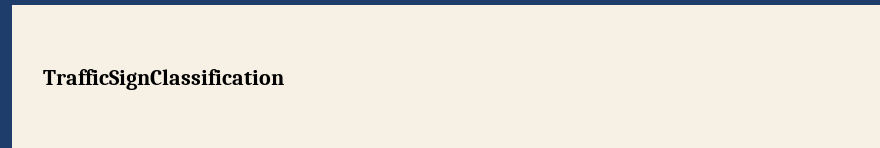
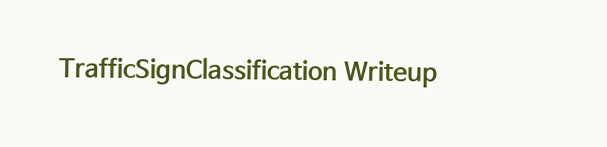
- TrafficSignClassification
+ TrafficSignClassification Writeup

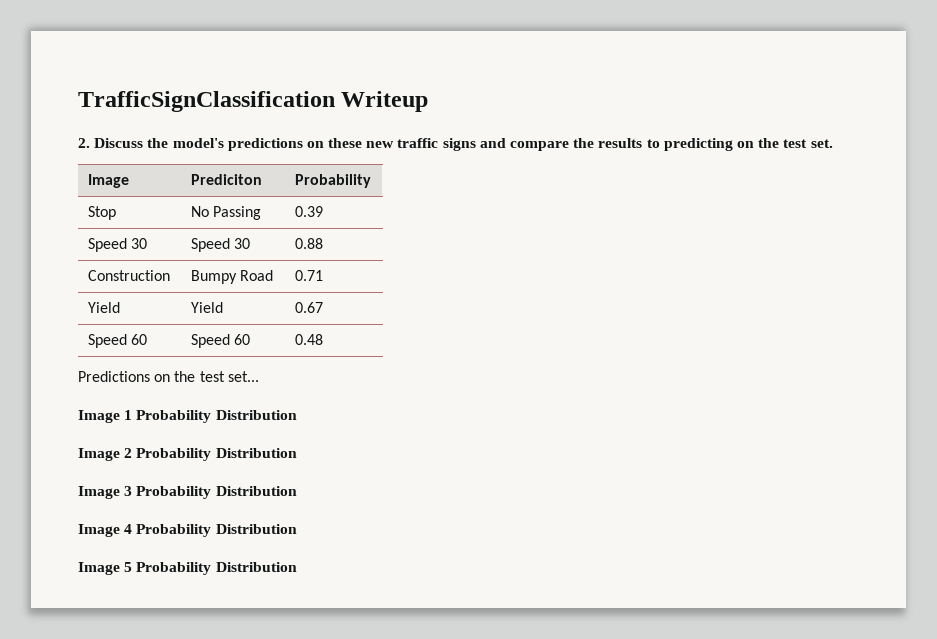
+ 2. Discuss the model's predictions on these new traffic signs and compare the results to predicting on the test set.
+ Image | Prediciton | Probability
+ Stop | No Passing | 0.39
+ Speed 30 | Speed 30 | 0.88
+ Construction | Bumpy Road | 0.71
+ Yield | Yield | 0.67
+ Speed 60 | Speed 60 | 0.48
+ Predictions on the test set...
+ Image 1 Probability Distribution
+ Image 2 Probability Distribution
+ Image 3 Probability Distribution
+ Image 4 Probability Distribution
+ Image 5 Probability Distribution

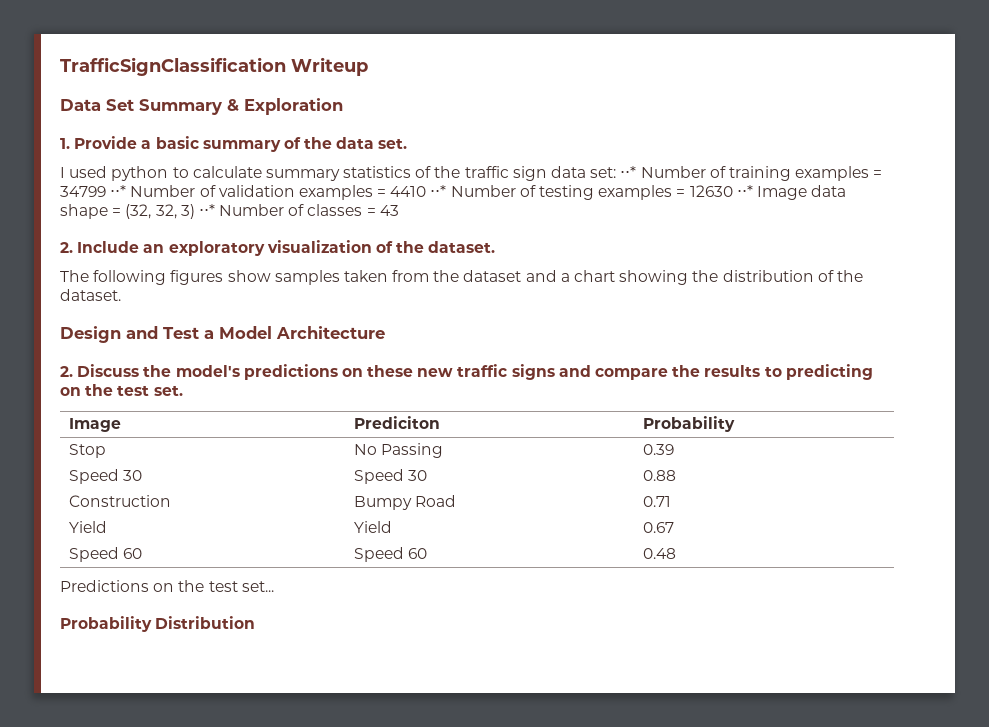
+ Data Set Summary & Exploration
+ 1. Provide a basic summary of the data set.
+ I used python to calculate summary statistics of the traffic sign data set: ⋅⋅* Number of training examples = 34799 ⋅⋅* Number of validation examples = 4410 ⋅⋅* Number of testing examples = 12630 ⋅⋅* Image data shape = (32, 32, 3) ⋅⋅* Number of classes = 43
+ 2. Include an exploratory visualization of the dataset.
+ The following figures show samples taken from the dataset and a chart showing the distribution of the dataset.
+ Design and Test a Model Architecture
- Image 1 Probability Distribution
- Image 2 Probability Distribution
- Image 3 Probability Distribution
- Image 4 Probability Distribution
- Image 5 Probability Distribution
+ Probability Distribution

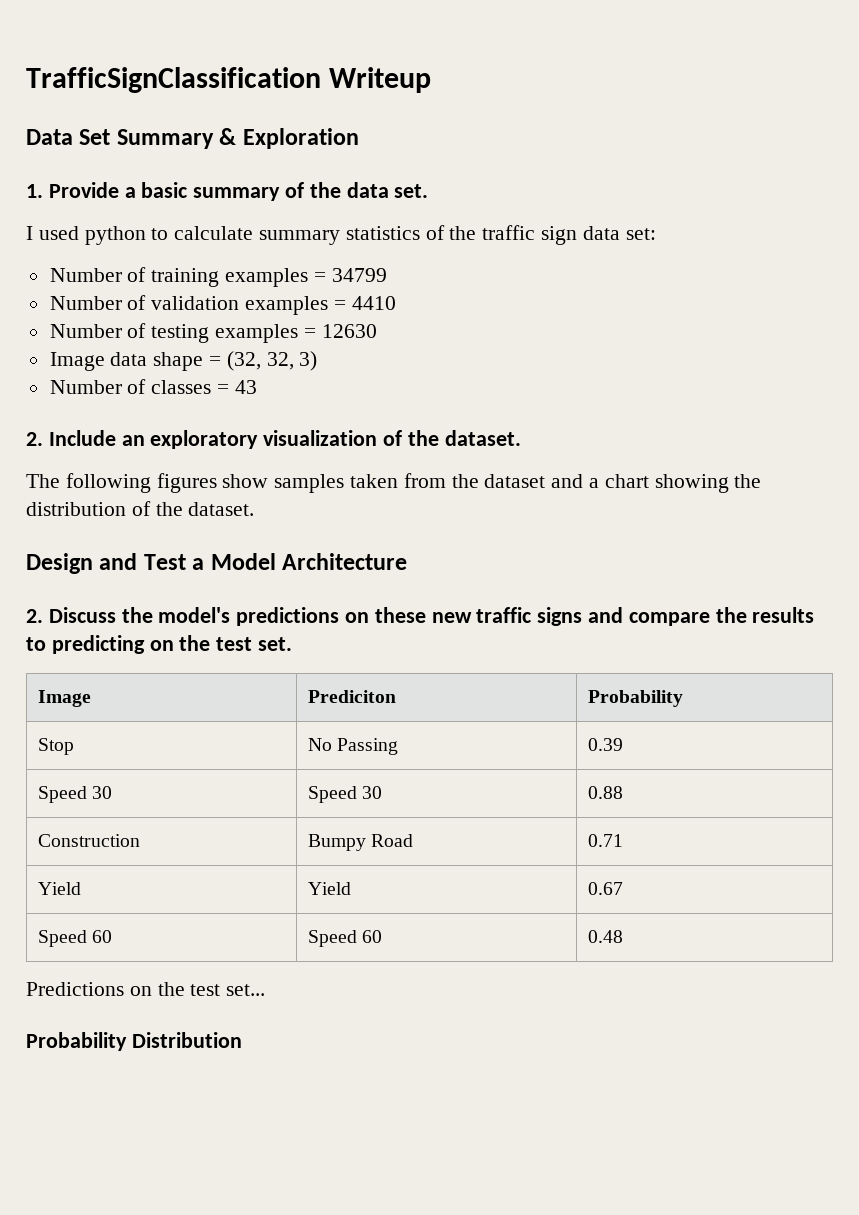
- I used python to calculate summary statistics of the traffic sign data set: ⋅⋅* Number of training examples = 34799 ⋅⋅* Number of validation examples = 4410 ⋅⋅* Number of testing examples = 12630 ⋅⋅* Image data shape = (32, 32, 3) ⋅⋅* Number of classes = 43
+ I used python to calculate summary statistics of the traffic sign data set:
+ Number of training examples = 34799
+ Number of validation examples = 4410
+ Number of testing examples = 12630
+ Image data shape = (32, 32, 3)
+ Number of classes = 43

